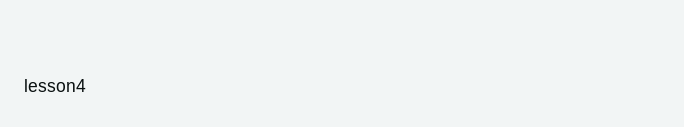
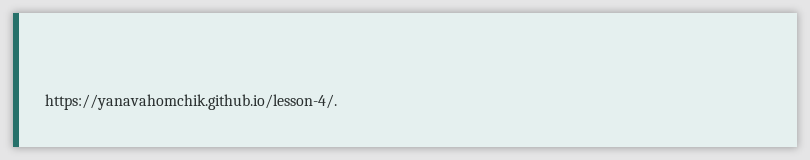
- lesson4
+ https://yanavahomchik.github.io/lesson-4/.

